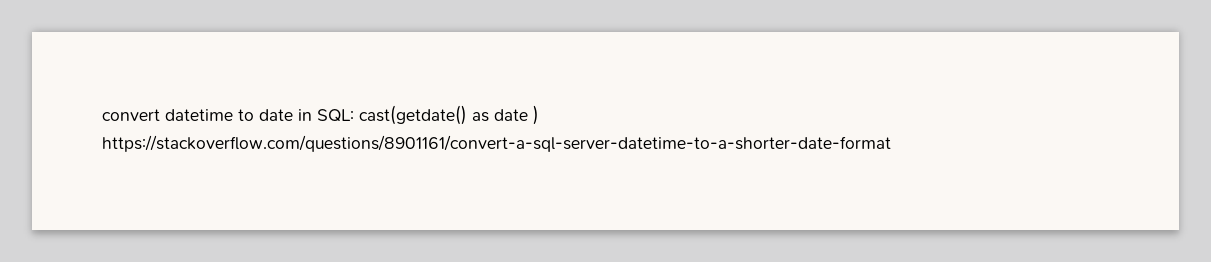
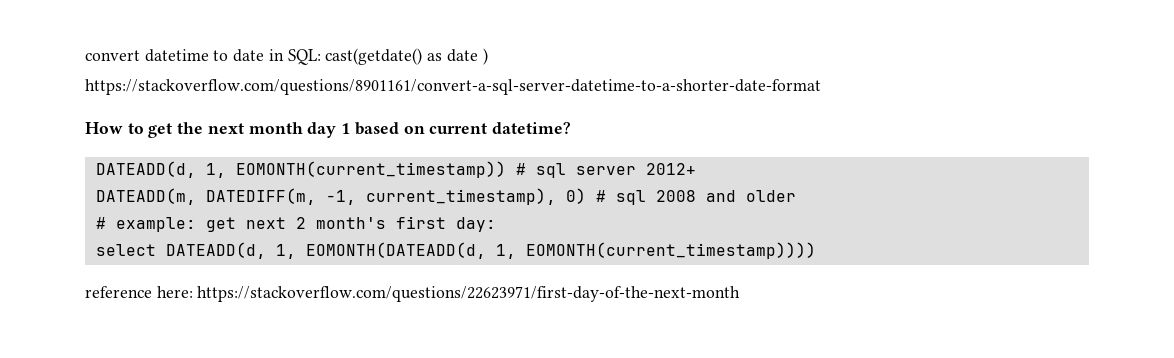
+ How to get the next month day 1 based on current datetime?
+ DATEADD(d, 1, EOMONTH(current_timestamp)) # sql server 2012+
+ DATEADD(m, DATEDIFF(m, -1, current_timestamp), 0) # sql 2008 and older
+ # example: get next 2 month's first day:
+ select DATEADD(d, 1, EOMONTH(DATEADD(d, 1, EOMONTH(current_timestamp))))
+ reference here: https://stackoverflow.com/questions/22623971/first-day-of-the-next-month

